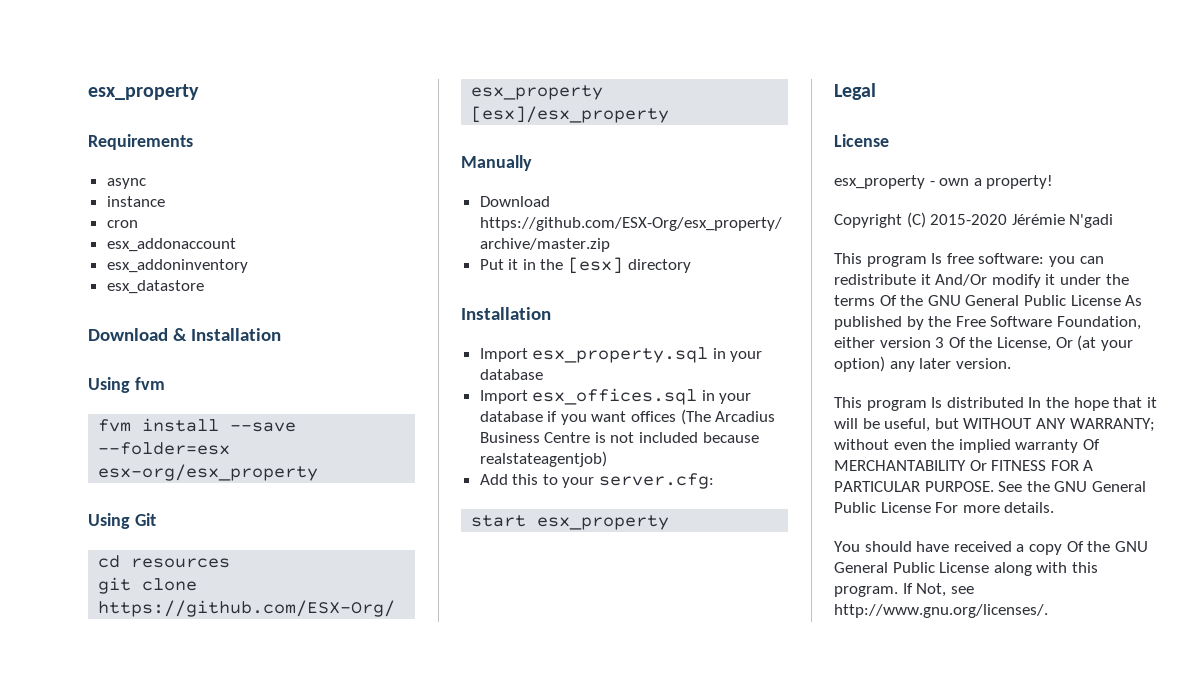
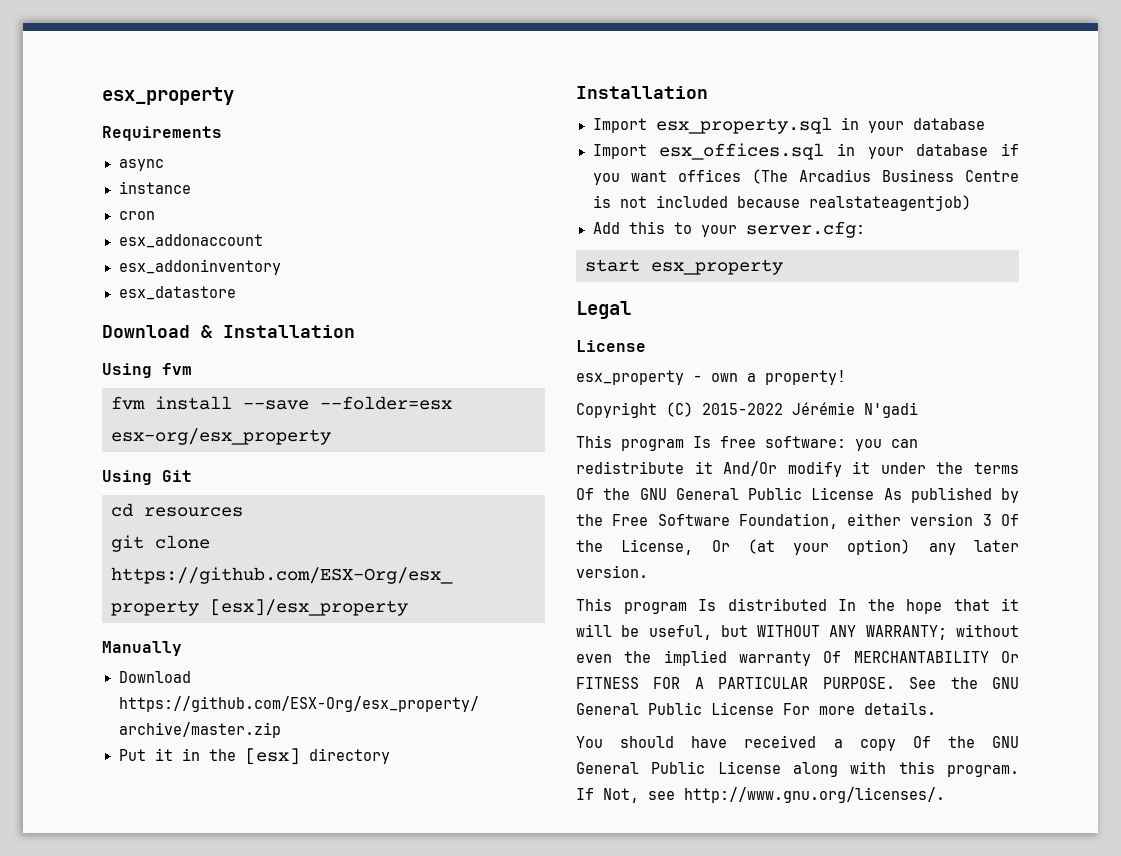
- Copyright (C) 2015-2020 Jérémie N'gadi
+ Copyright (C) 2015-2022 Jérémie N'gadi

